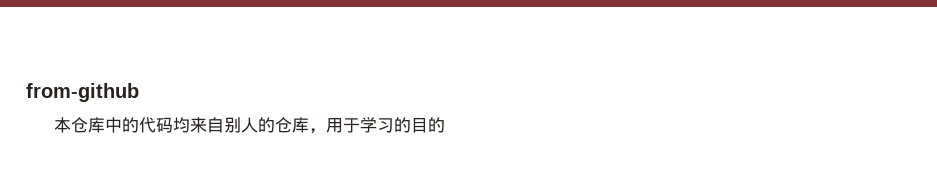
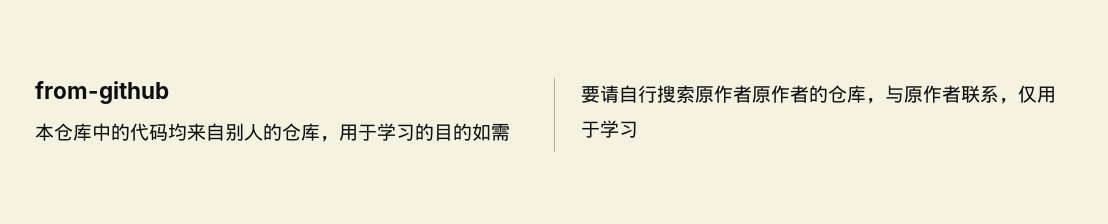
- 本仓库中的代码均来自别人的仓库，用于学习的目的
+ 本仓库中的代码均来自别人的仓库，用于学习的目的如需要请自行搜索原作者原作者的仓库，与原作者联系，仅用于学习

